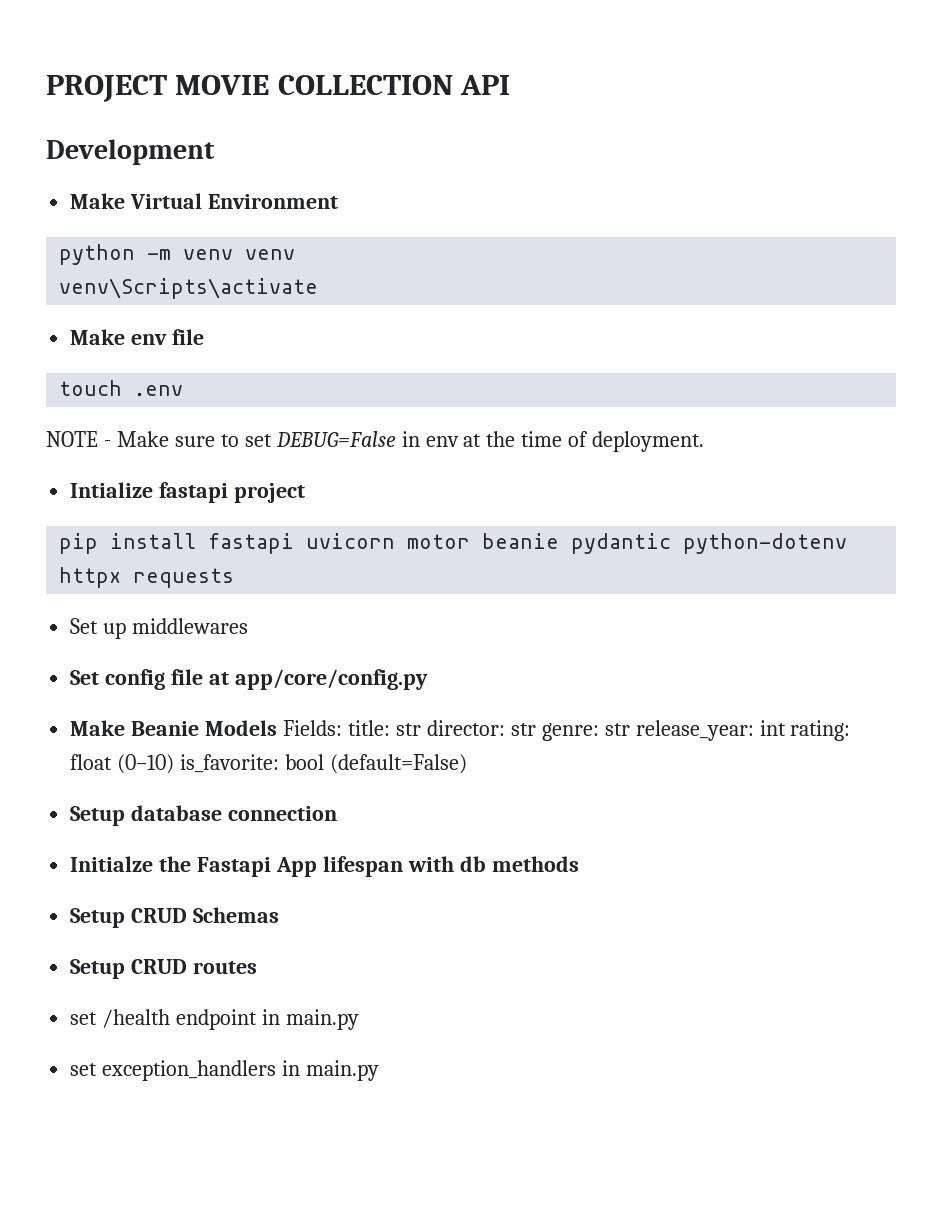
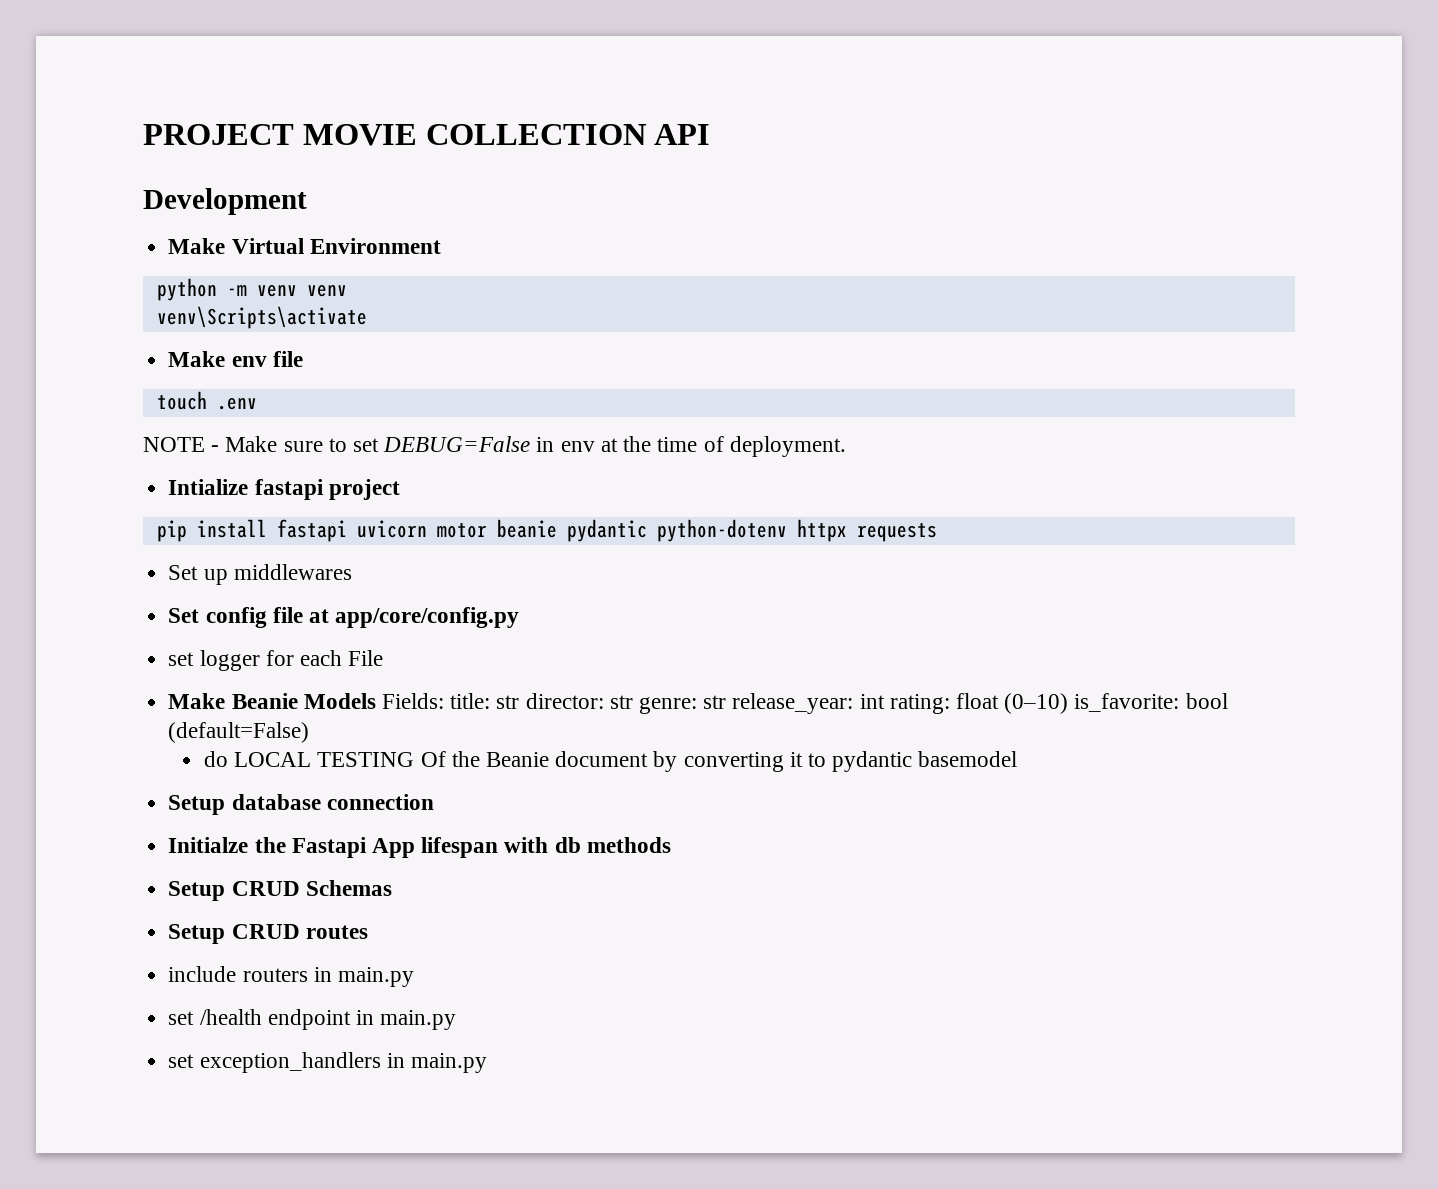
+ set logger for each File
+ do LOCAL TESTING Of the Beanie document by converting it to pydantic basemodel
+ include routers in main.py

